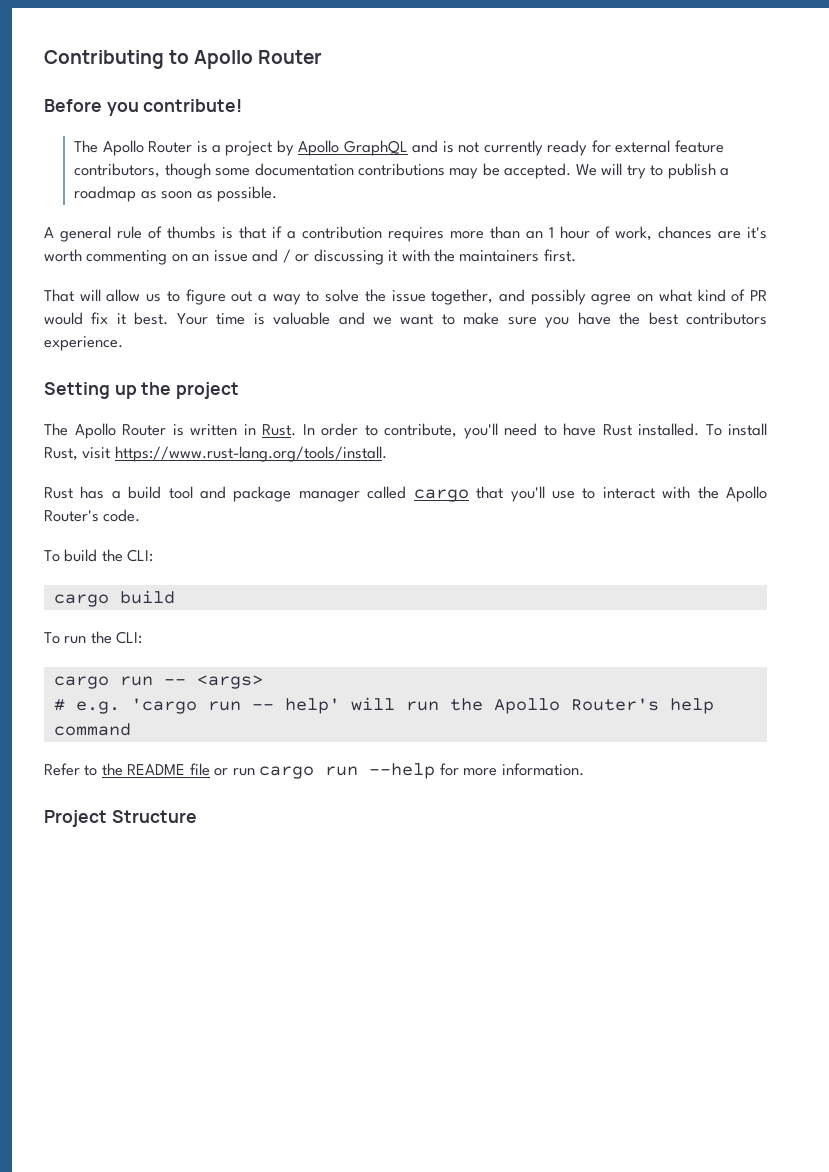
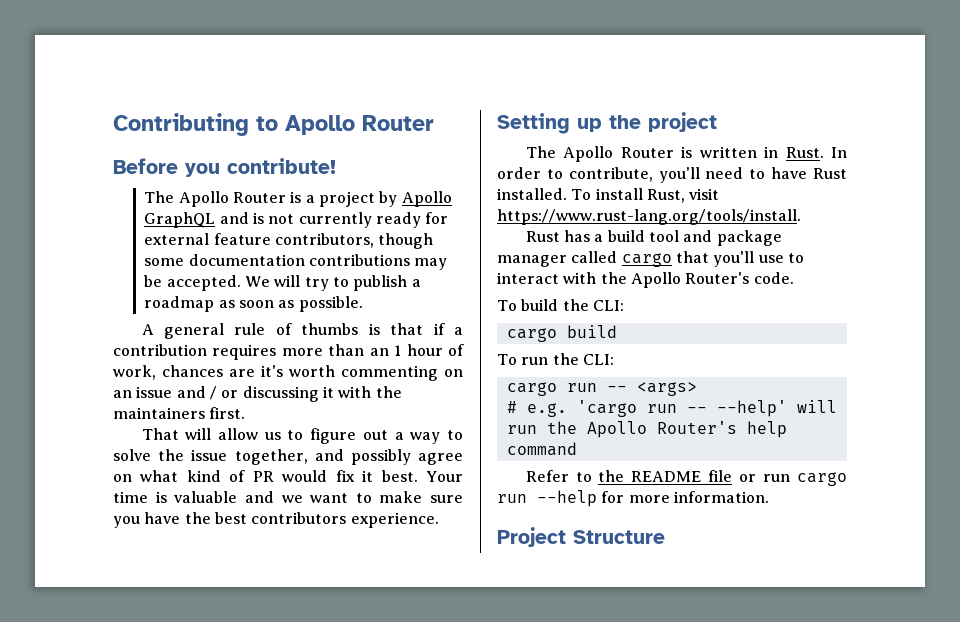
- # e.g. 'cargo run -- help' will run the Apollo Router's help command
+ # e.g. 'cargo run -- --help' will run the Apollo Router's help command

